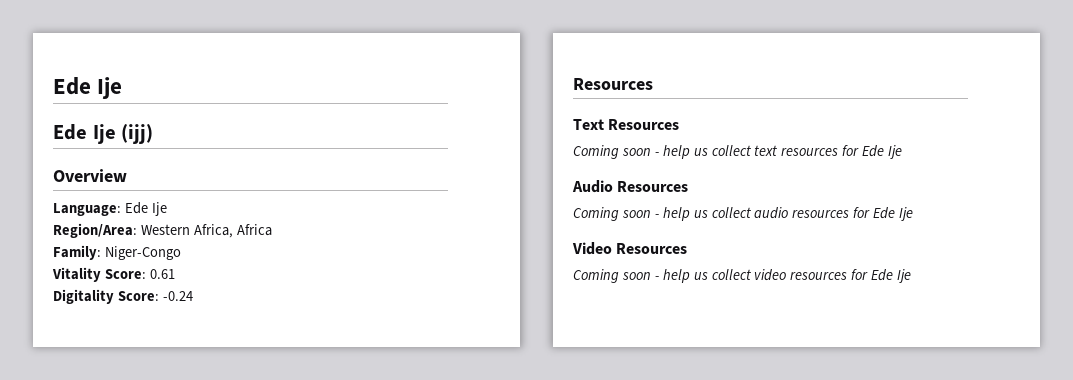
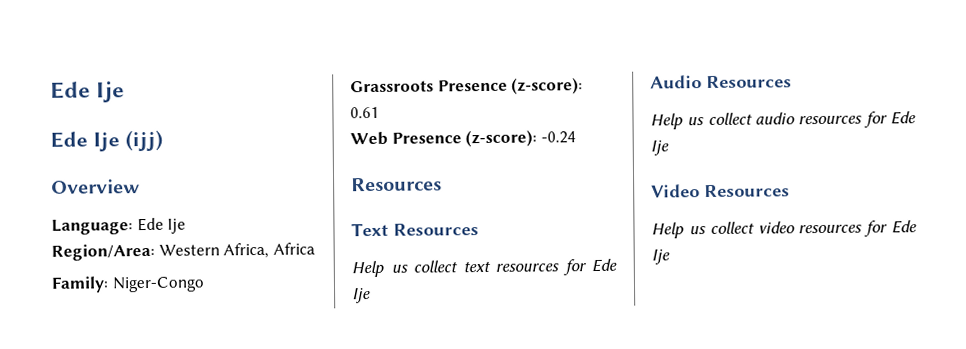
- Vitality Score: 0.61
- Digitality Score: -0.24
+ Grassroots Presence (z-score): 0.61
+ Web Presence (z-score): -0.24
- Coming soon - help us collect text resources for Ede Ije
+ Help us collect text resources for Ede Ije
- Coming soon - help us collect audio resources for Ede Ije
+ Help us collect audio resources for Ede Ije
- Coming soon - help us collect video resources for Ede Ije
+ Help us collect video resources for Ede Ije

